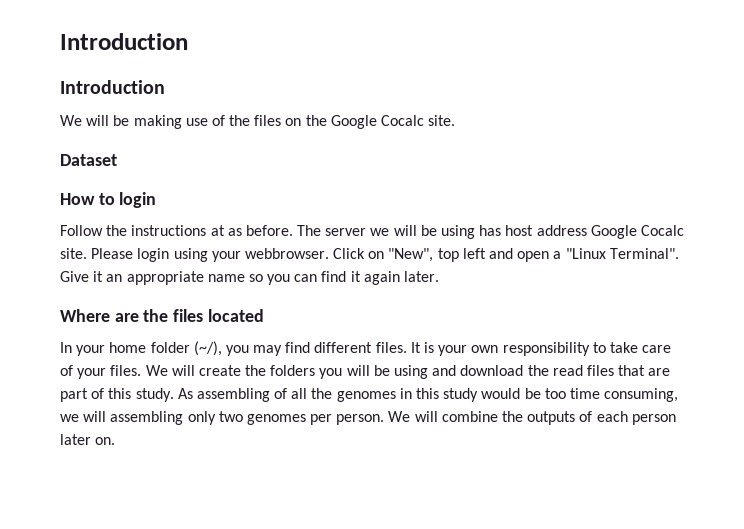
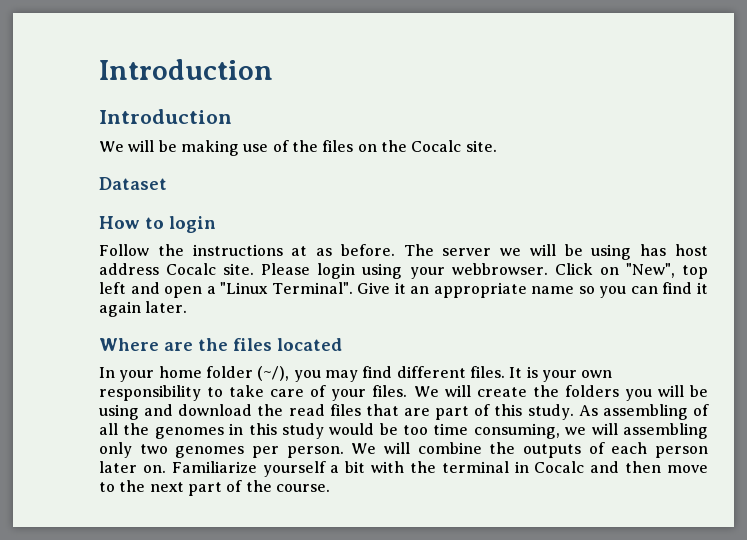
- We will be making use of the files on the Google Cocalc site.
+ We will be making use of the files on the Cocalc site.
- The server we will be using has host address Google Cocalc site.
+ The server we will be using has host address Cocalc site.
+ Familiarize yourself a bit with the terminal in Cocalc and then move to the next part of the course.

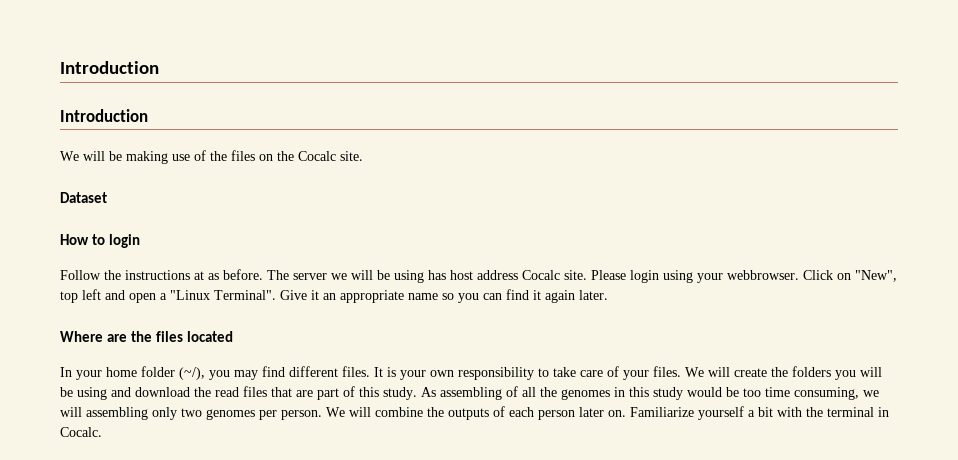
- Familiarize yourself a bit with the terminal in Cocalc and then move to the next part of the course.
+ Familiarize yourself a bit with the terminal in Cocalc.

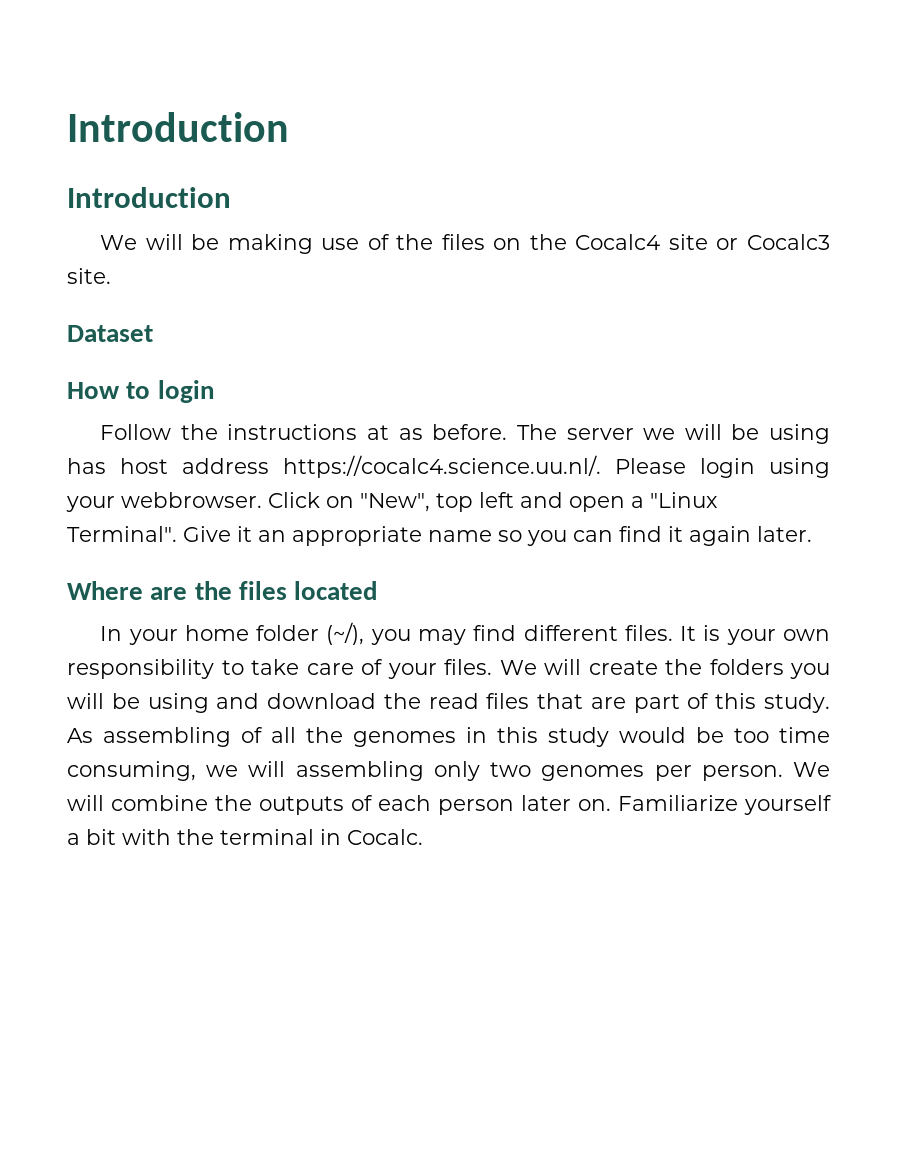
- We will be making use of the files on the Cocalc site.
+ We will be making use of the files on the Cocalc4 site or Cocalc3 site.
- The server we will be using has host address Cocalc site. Please login using your webbrowser.
+ The server we will be using has host address https://cocalc4.science.uu.nl/. Please login using your webbrowser.

